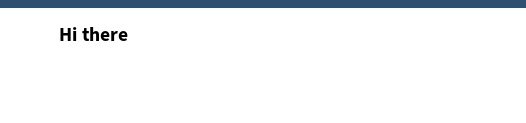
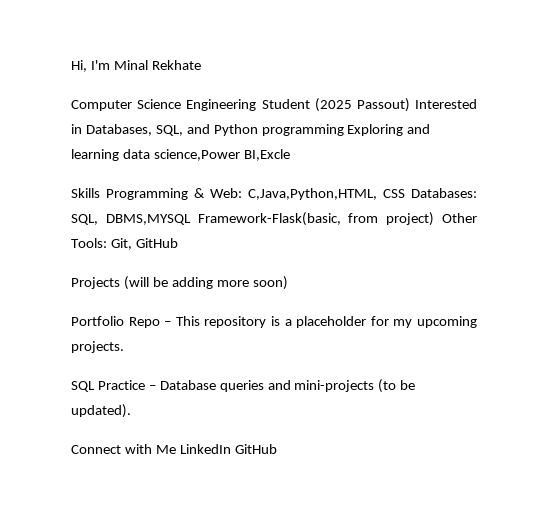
- Hi there
+ Hi, I'm Minal Rekhate
+ Computer Science Engineering Student (2025 Passout) Interested in Databases, SQL, and Python programming Exploring and learning data science,Power BI,Excle
+ Skills Programming & Web: C,Java,Python,HTML, CSS Databases: SQL, DBMS,MYSQL Framework-Flask(basic, from project) Other Tools: Git, GitHub
+ Projects (will be adding more soon)
+ Portfolio Repo – This repository is a placeholder for my upcoming projects.
+ SQL Practice – Database queries and mini-projects (to be updated).
+ Connect with Me LinkedIn GitHub

